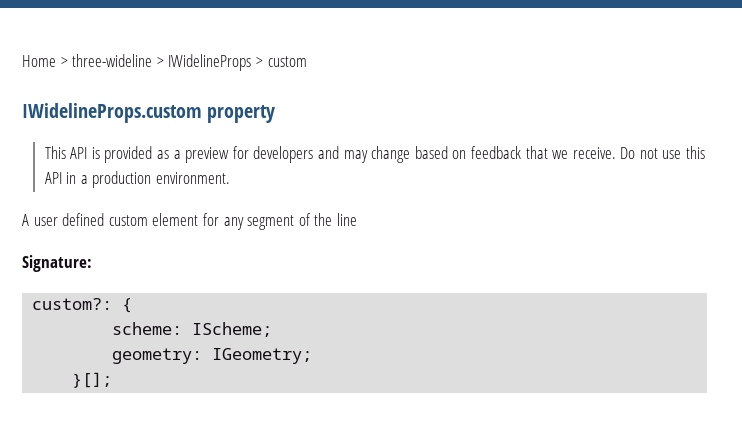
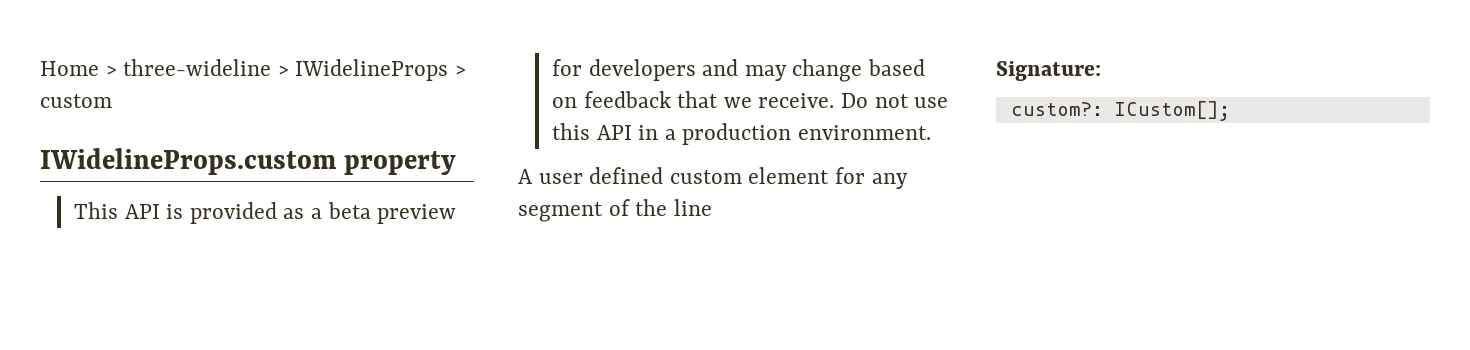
- This API is provided as a preview for developers and may change based on feedback that we receive.
+ This API is provided as a beta preview for developers and may change based on feedback that we receive.
- custom?: {
- scheme: IScheme;
- geometry: IGeometry;
- }[];
+ custom?: ICustom[];

